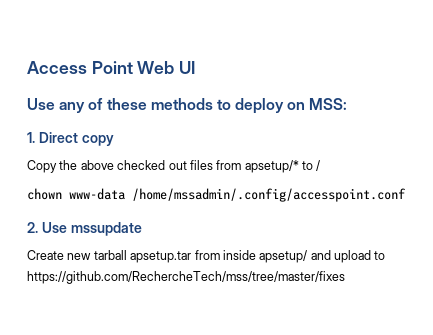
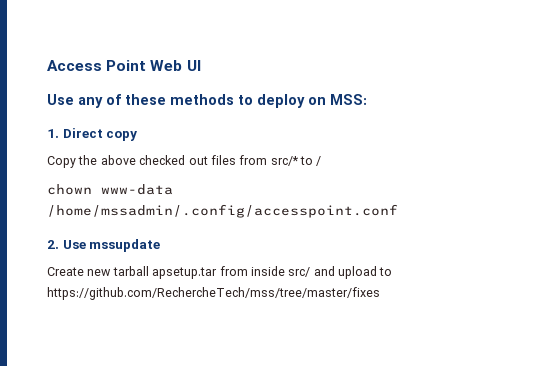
- Copy the above checked out files from apsetup/* to /
+ Copy the above checked out files from src/* to /
- Create new tarball apsetup.tar from inside apsetup/ and upload to https://github.com/RechercheTech/mss/tree/master/fixes
+ Create new tarball apsetup.tar from inside src/ and upload to https://github.com/RechercheTech/mss/tree/master/fixes

